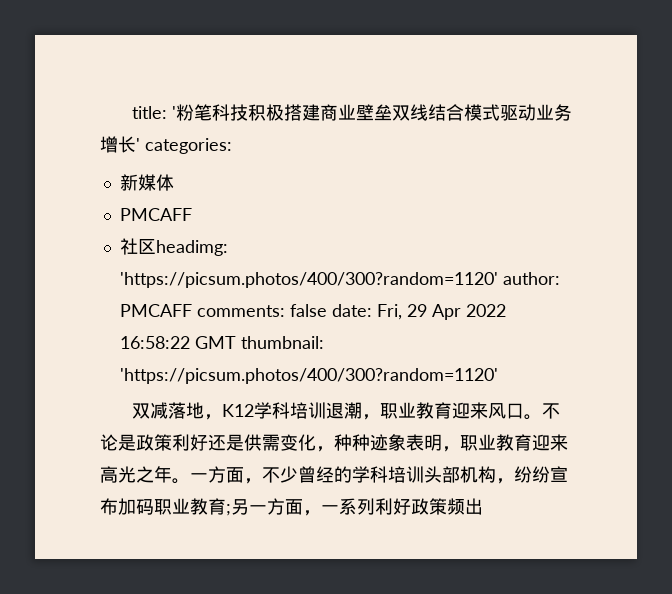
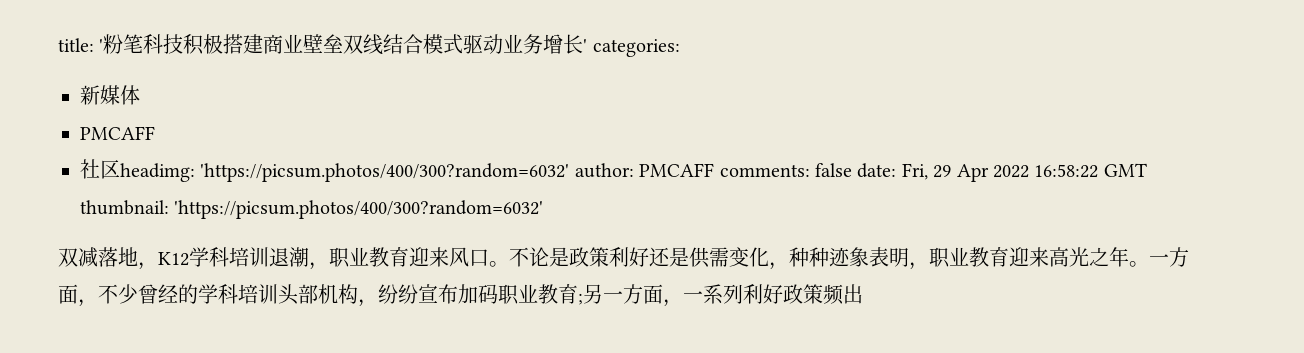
- 社区headimg: 'https://picsum.photos/400/300?random=1120' author: PMCAFF comments: false date: Fri, 29 Apr 2022 16:58:22 GMT thumbnail: 'https://picsum.photos/400/300?random=1120'
+ 社区headimg: 'https://picsum.photos/400/300?random=6032' author: PMCAFF comments: false date: Fri, 29 Apr 2022 16:58:22 GMT thumbnail: 'https://picsum.photos/400/300?random=6032'

